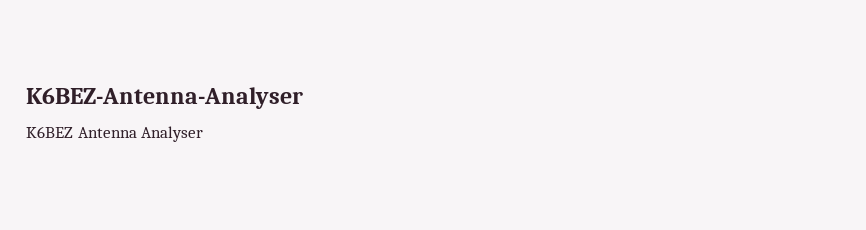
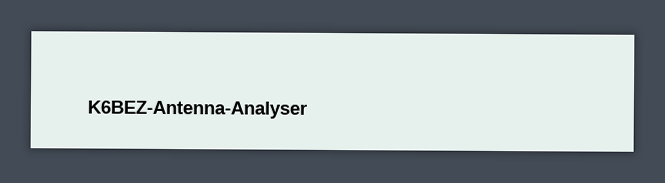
- K6BEZ Antenna Analyser

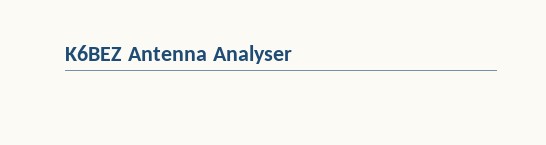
- K6BEZ-Antenna-Analyser
+ K6BEZ Antenna Analyser

